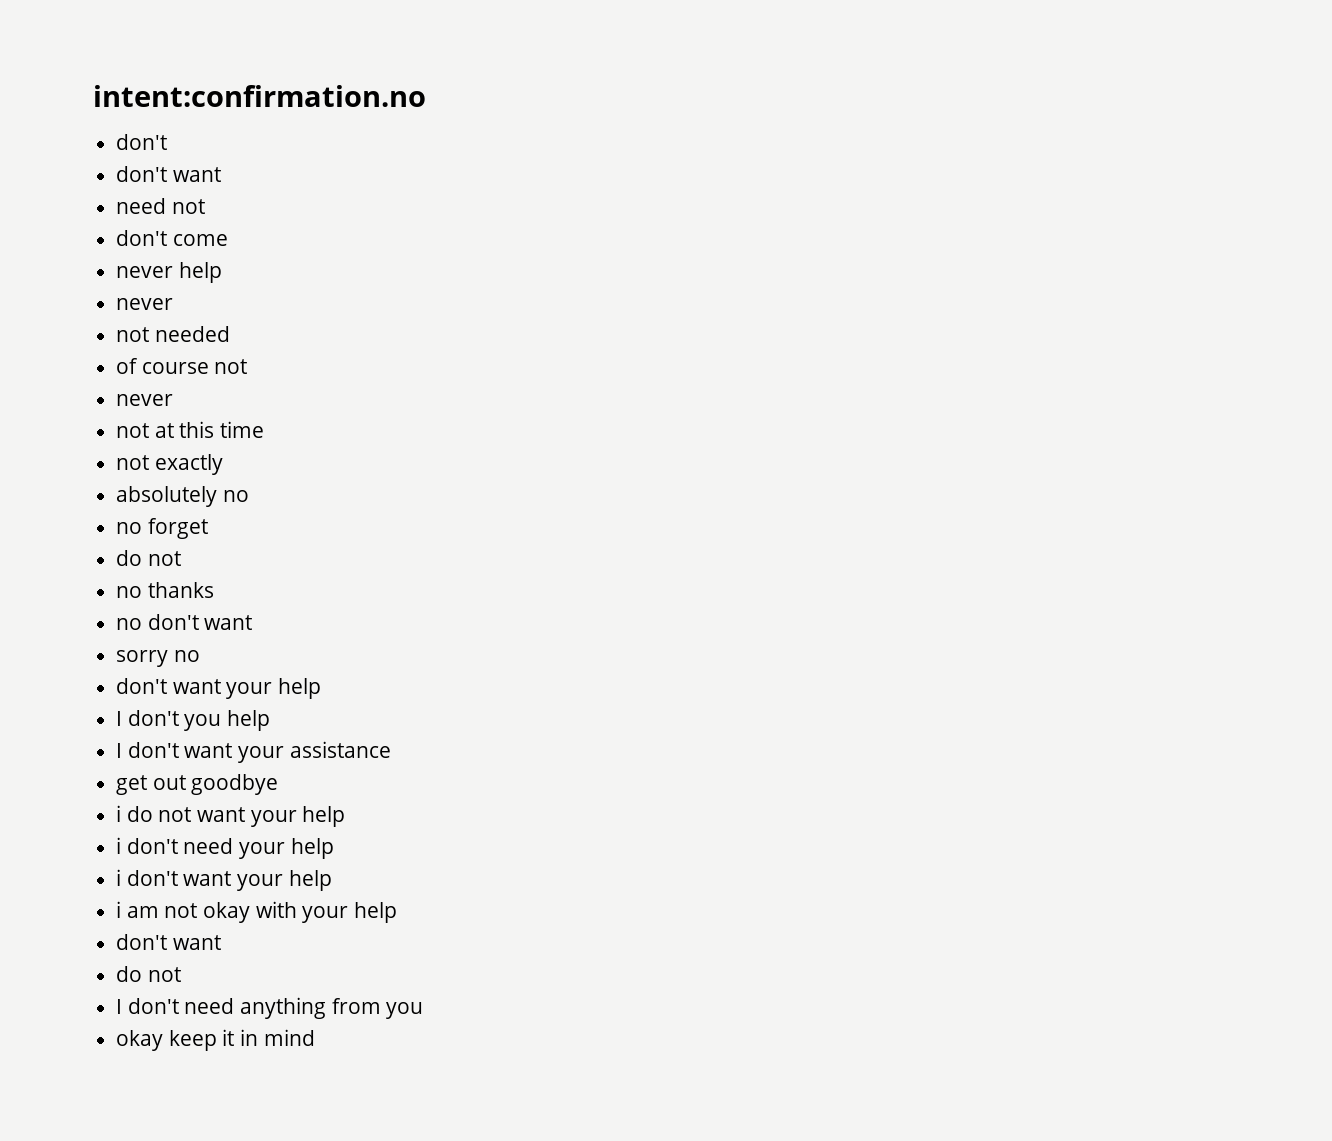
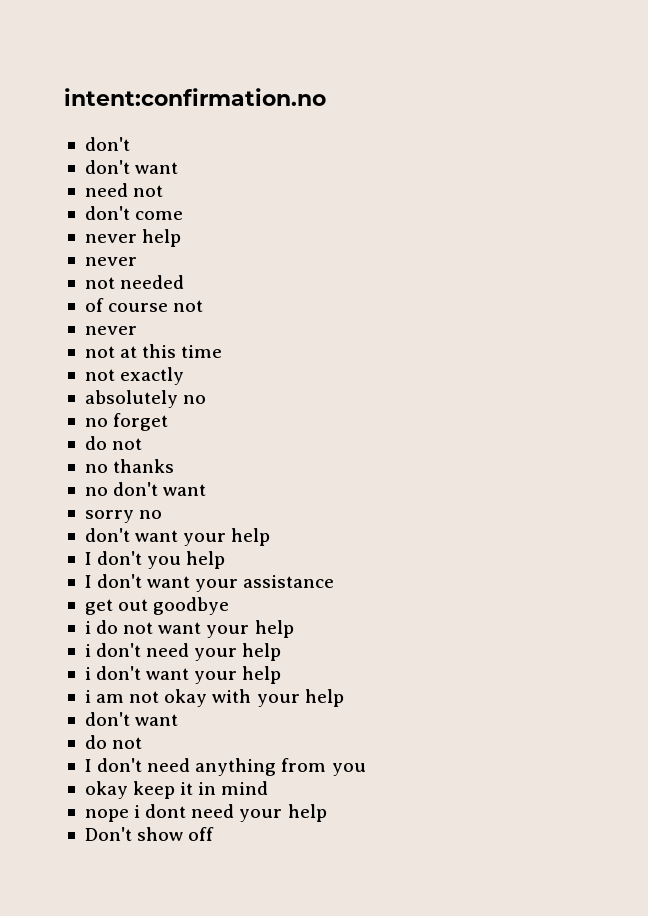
+ nope i dont need your help
+ Don't show off

